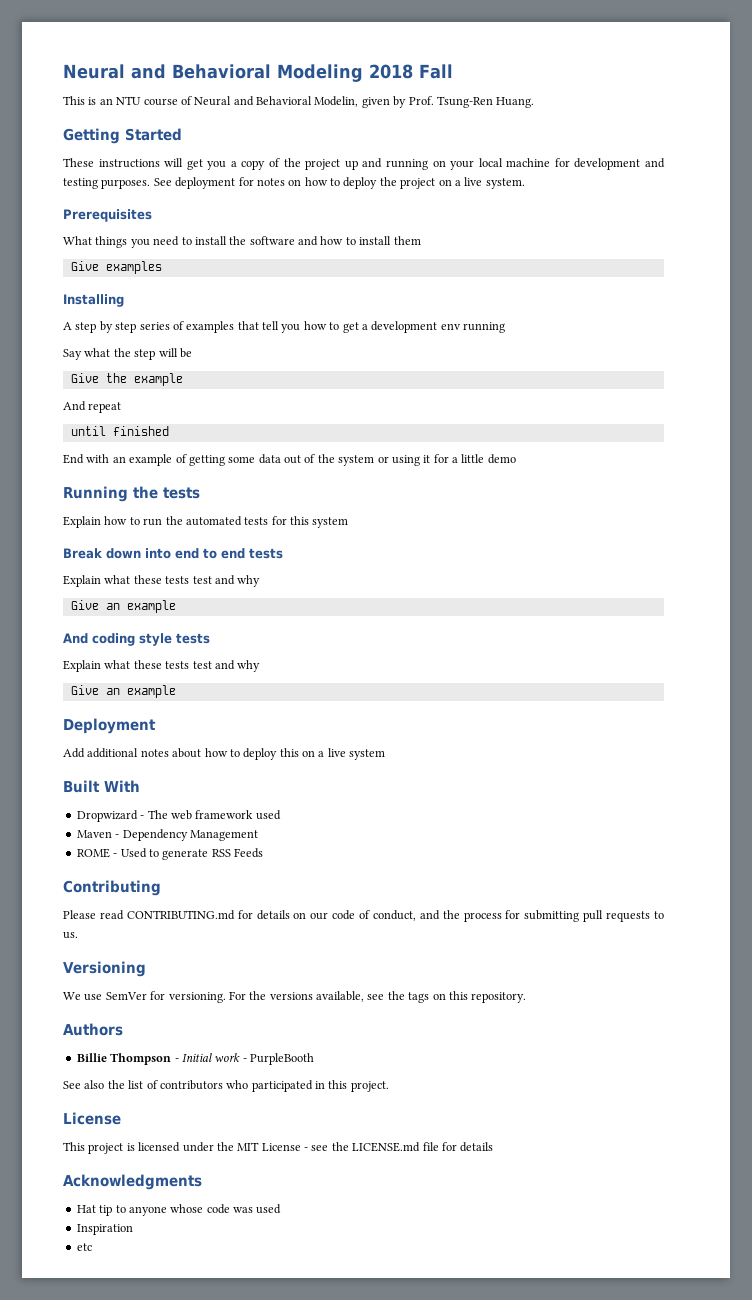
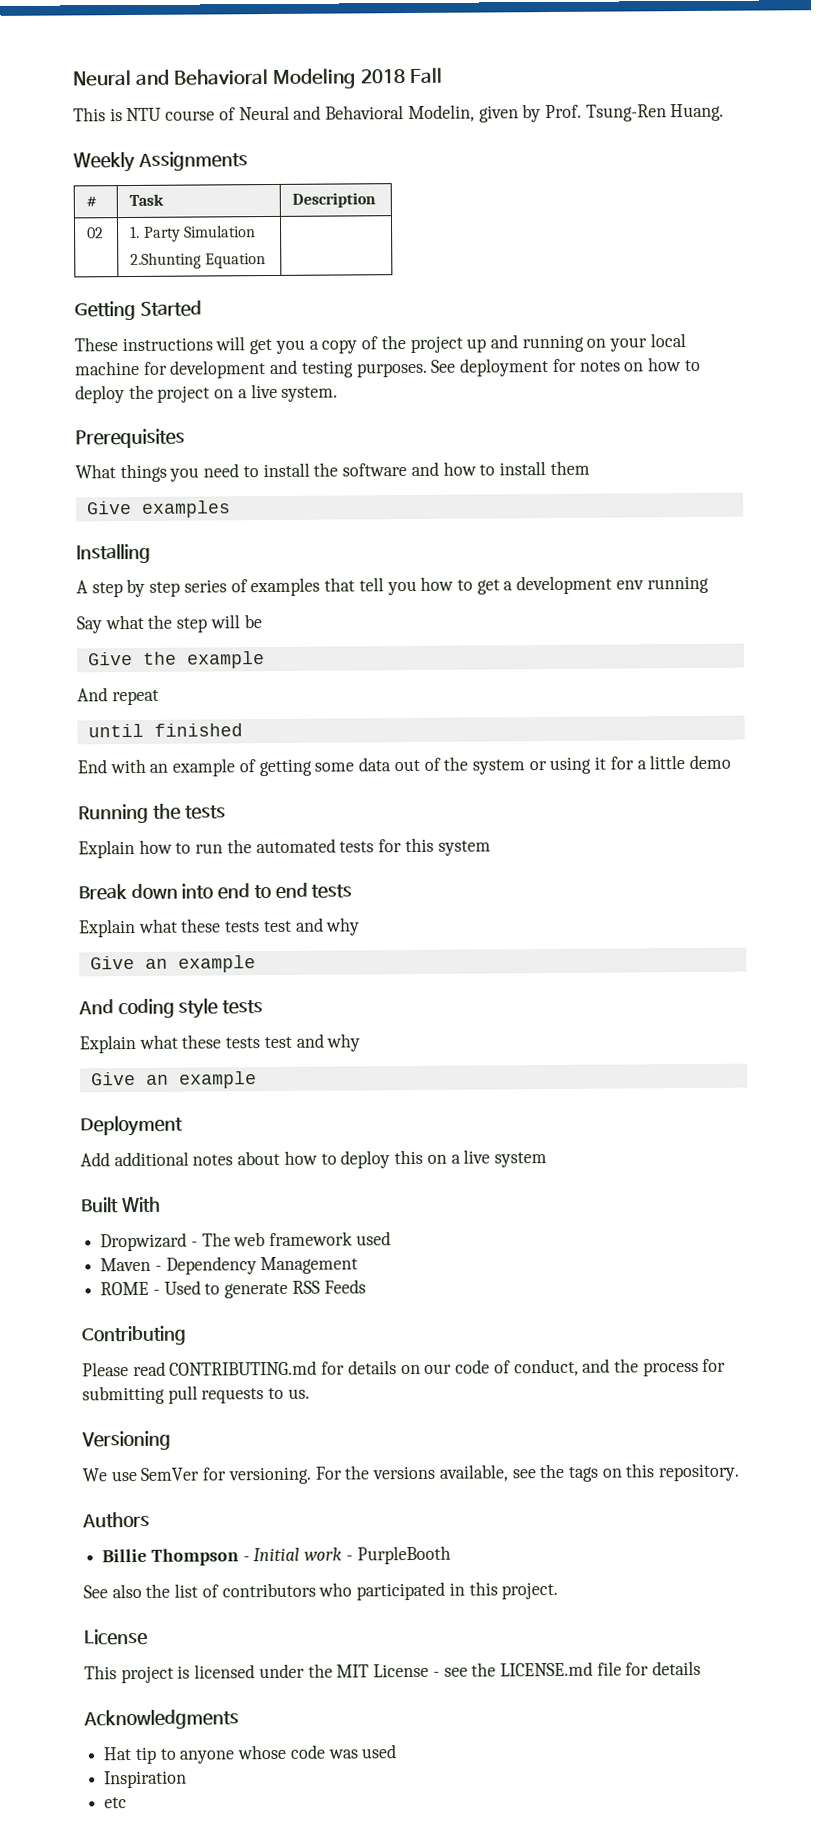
- This is an NTU course of Neural and Behavioral Modelin, given by Prof. Tsung-Ren Huang.
+ This is NTU course of Neural and Behavioral Modelin, given by Prof. Tsung-Ren Huang.
+ Weekly Assignments
+ # | Task | Description
+ 02 | 1. Party Simulation
+ 2.Shunting Equation |

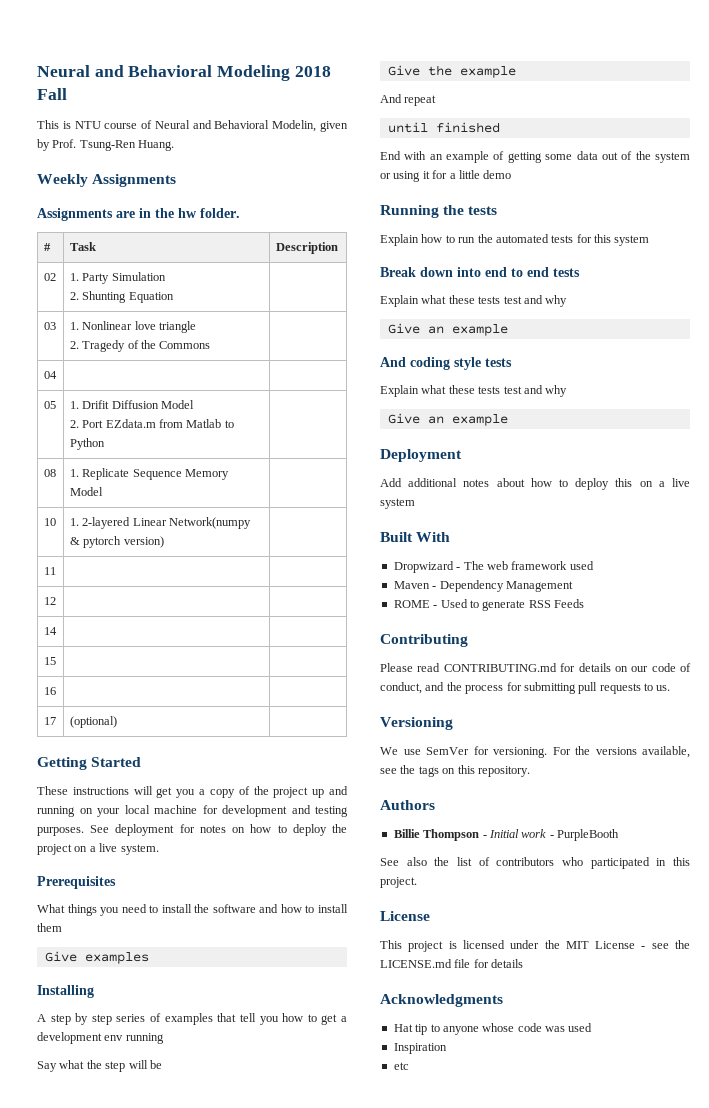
+ Assignments are in the hw folder.
  02 | 1. Party Simulation
- 2.Shunting Equation |
+ 2. Shunting Equation |
+ 03 | 1. Nonlinear love triangle
+ 2. Tragedy of the Commons |
+ 04 | |
+ 05 | 1. Drifit Diffusion Model
+ 2. Port EZdata.m from Matlab to Python |
+ 08 | 1. Replicate Sequence Memory Model |
+ 10 | 1. 2-layered Linear Network(numpy & pytorch version) |
+ 11 | |
+ 12 | |
+ 14 | |
+ 15 | |
+ 16 | |
+ 17 | (optional) |

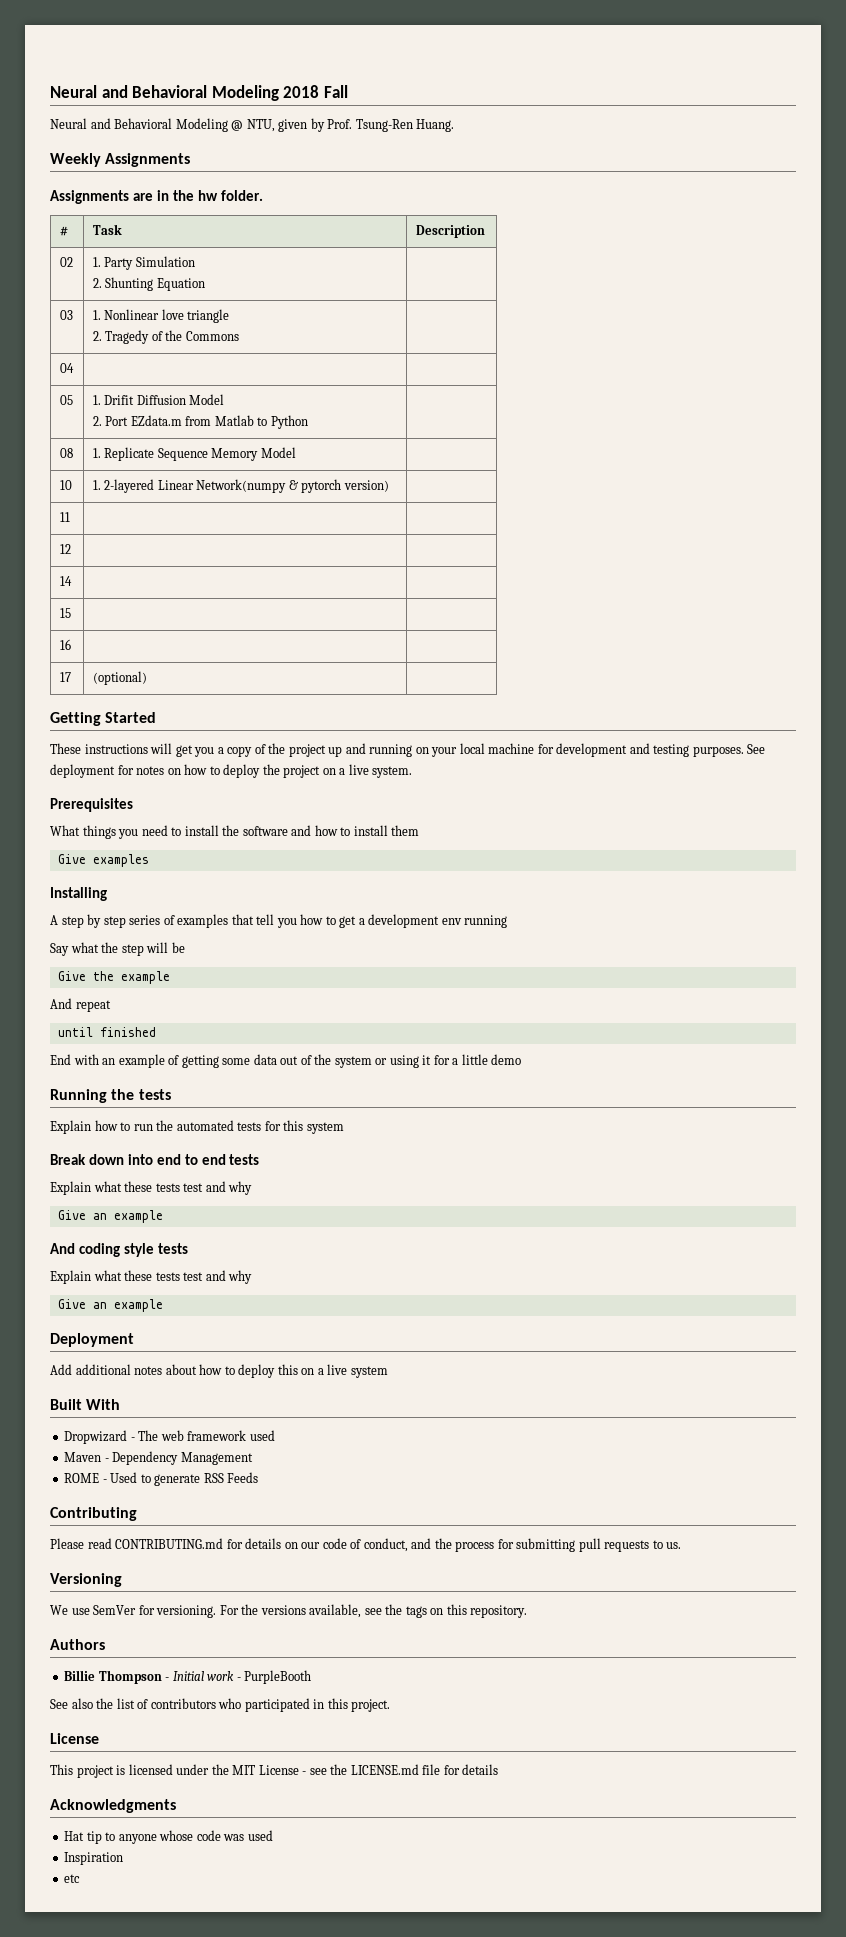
- This is NTU course of Neural and Behavioral Modelin, given by Prof. Tsung-Ren Huang.
+ Neural and Behavioral Modeling @ NTU, given by Prof. Tsung-Ren Huang.

